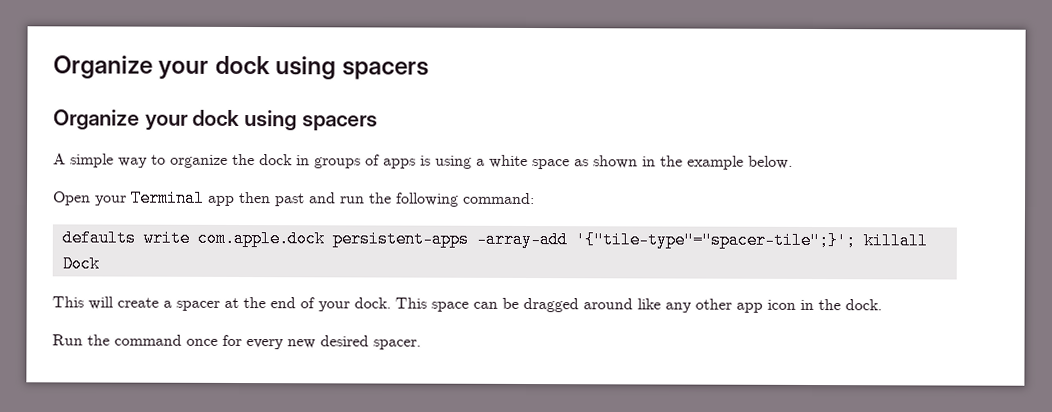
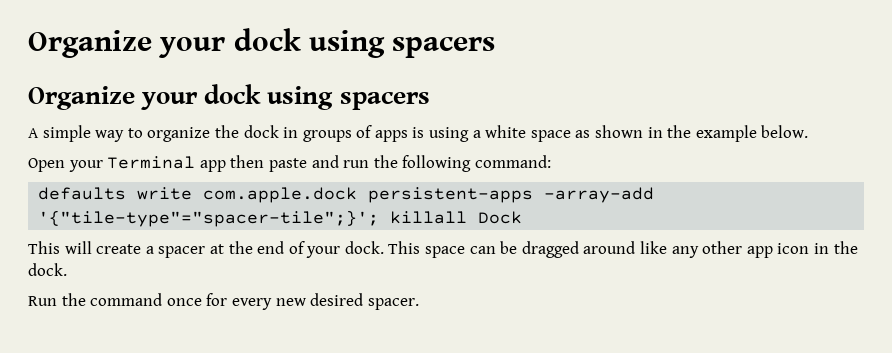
- Open your Terminal app then past and run the following command:
+ Open your Terminal app then paste and run the following command:

